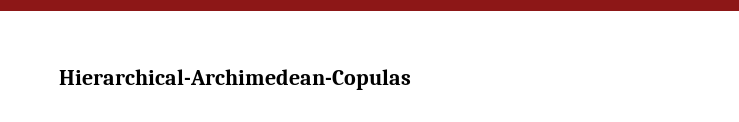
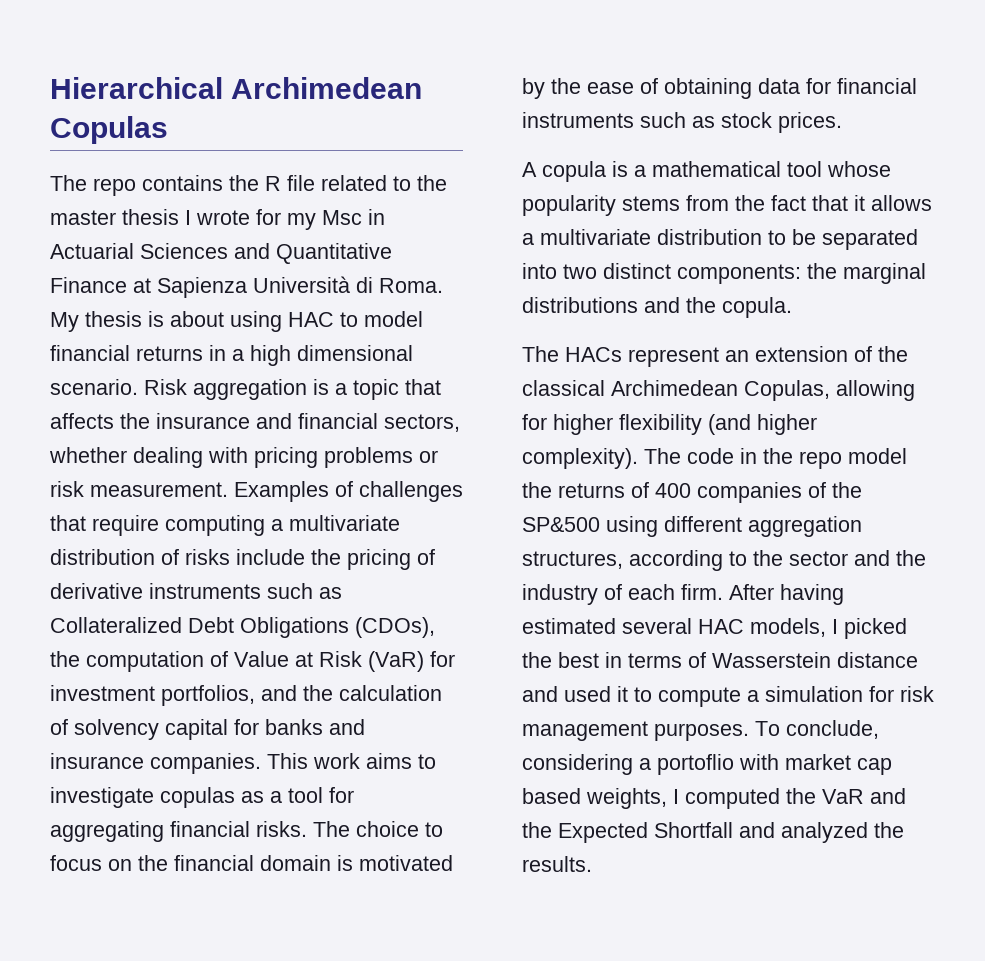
- Hierarchical-Archimedean-Copulas
+ Hierarchical Archimedean Copulas
+ The repo contains the R file related to the master thesis I wrote for my Msc in Actuarial Sciences and Quantitative Finance at Sapienza Università di Roma. My thesis is about using HAC to model financial returns in a high dimensional scenario. Risk aggregation is a topic that affects the insurance and financial sectors, whether dealing with pricing problems or risk measurement. Examples of challenges that require computing a multivariate distribution of risks include the pricing of derivative instruments such as Collateralized Debt Obligations (CDOs), the computation of Value at Risk (VaR) for investment portfolios, and the calculation of solvency capital for banks and insurance companies. This work aims to investigate copulas as a tool for aggregating financial risks. The choice to focus on the financial domain is motivated by the ease of obtaining data for financial instruments such as stock prices.
+ A copula is a mathematical tool whose popularity stems from the fact that it allows a multivariate distribution to be separated into two distinct components: the marginal distributions and the copula.
+ The HACs represent an extension of the classical Archimedean Copulas, allowing for higher flexibility (and higher complexity). The code in the repo model the returns of 400 companies of the SP&500 using different aggregation structures, according to the sector and the industry of each firm. After having estimated several HAC models, I picked the best in terms of Wasserstein distance and used it to compute a simulation for risk management purposes. To conclude, considering a portoflio with market cap based weights, I computed the VaR and the Expected Shortfall and analyzed the results.

